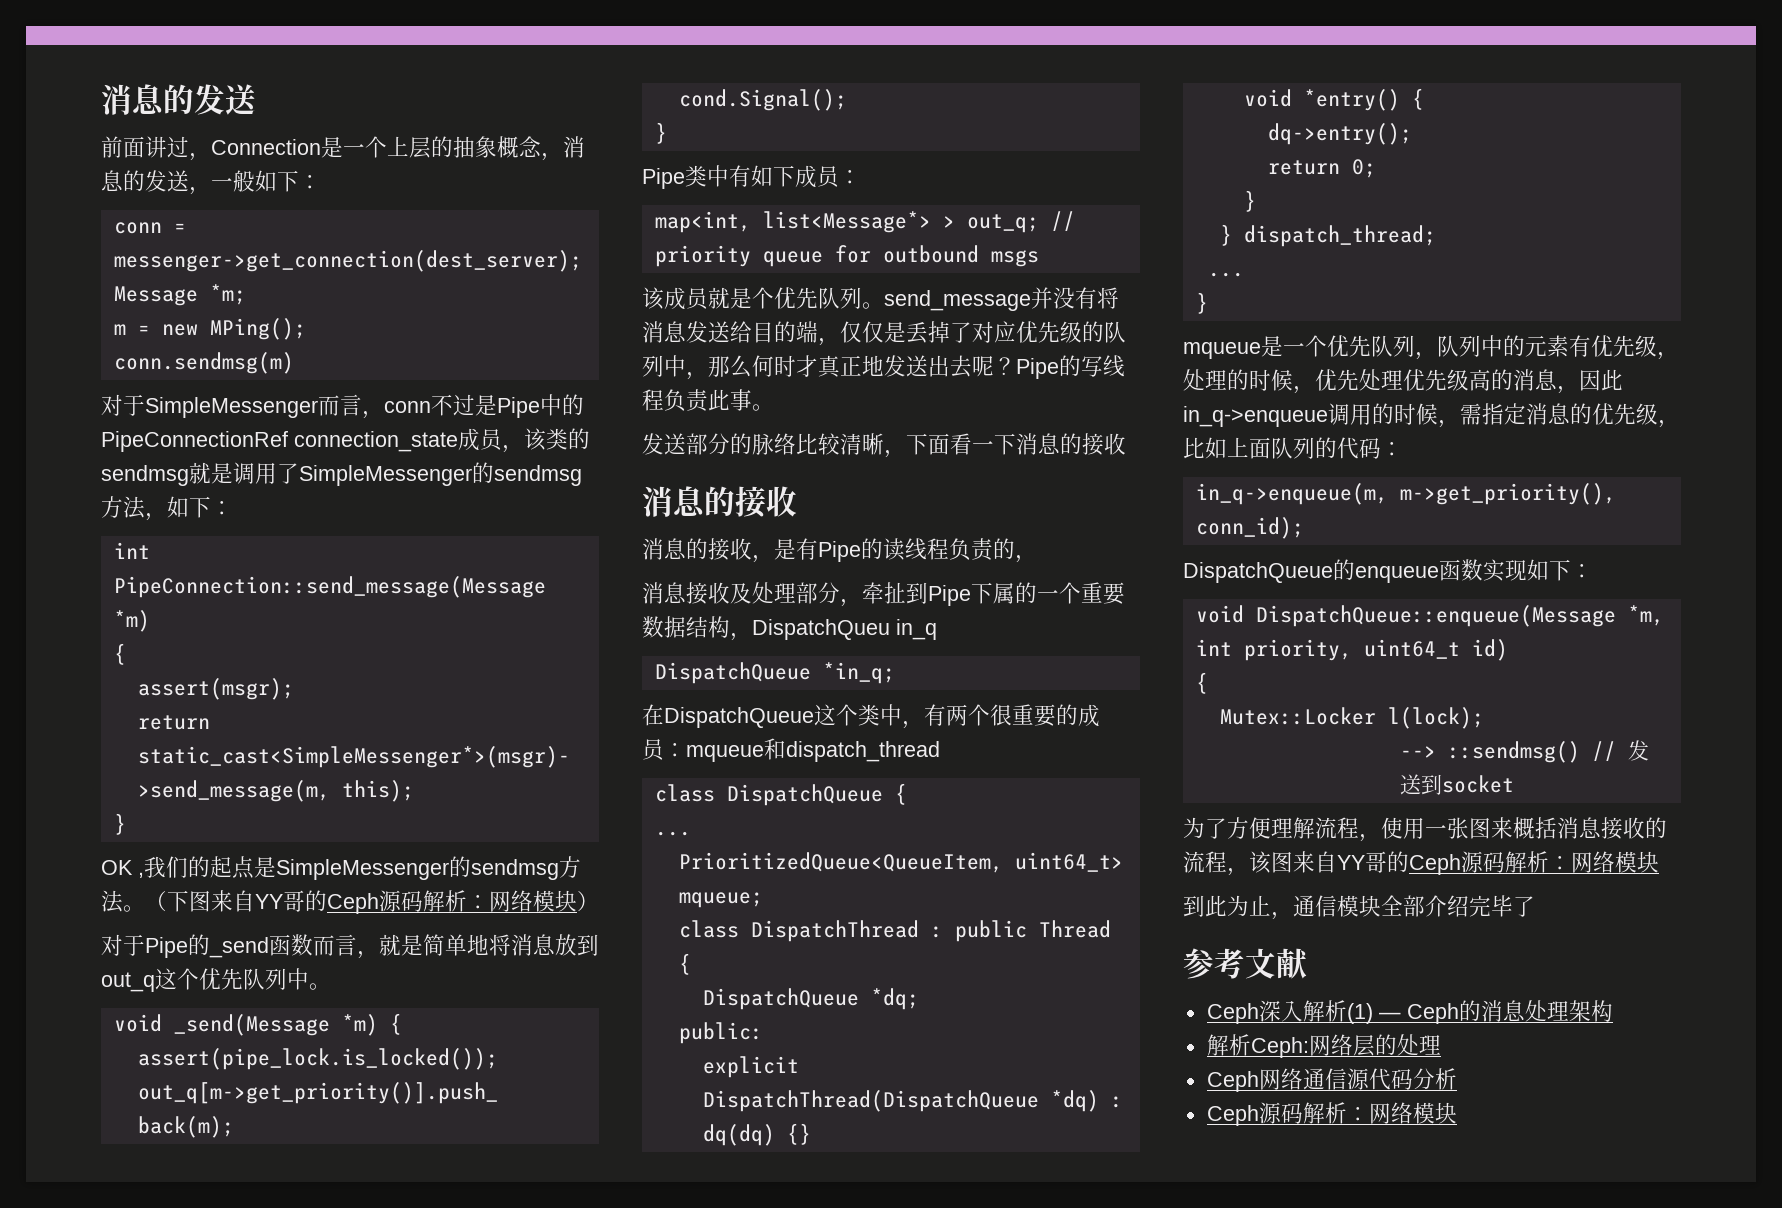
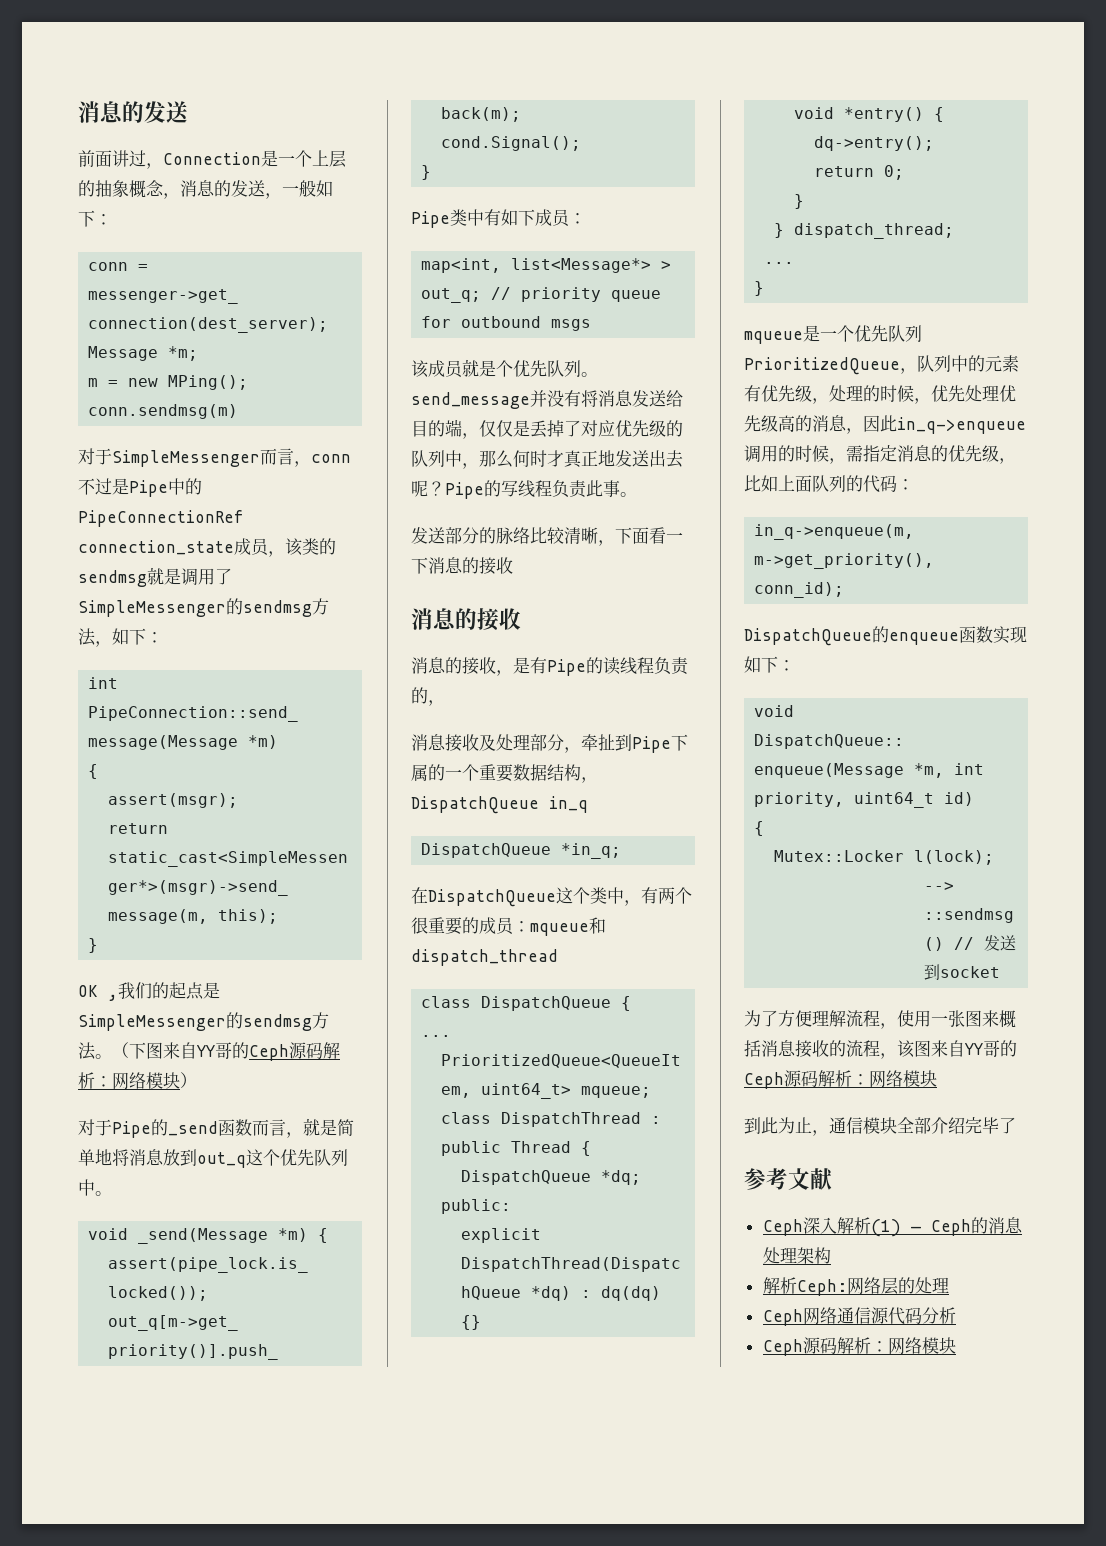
- 消息接收及处理部分，牵扯到Pipe下属的一个重要数据结构，DispatchQueu in_q
+ 消息接收及处理部分，牵扯到Pipe下属的一个重要数据结构，DispatchQueue in_q
- mqueue是一个优先队列，队列中的元素有优先级，处理的时候，优先处理优先级高的消息，因此in_q->enqueue调用的时候，需指定消息的优先级，比如上面队列的代码：
+ mqueue是一个优先队列PrioritizedQueue，队列中的元素有优先级，处理的时候，优先处理优先级高的消息，因此in_q->enqueue调用的时候，需指定消息的优先级，比如上面队列的代码：

